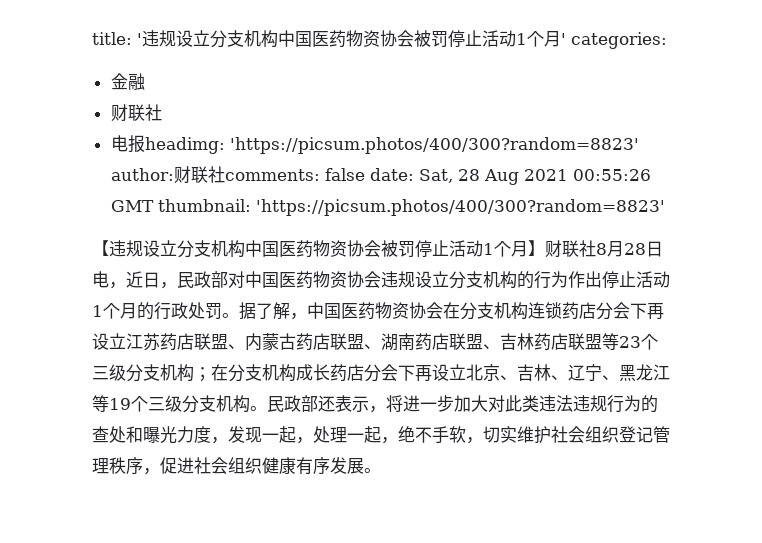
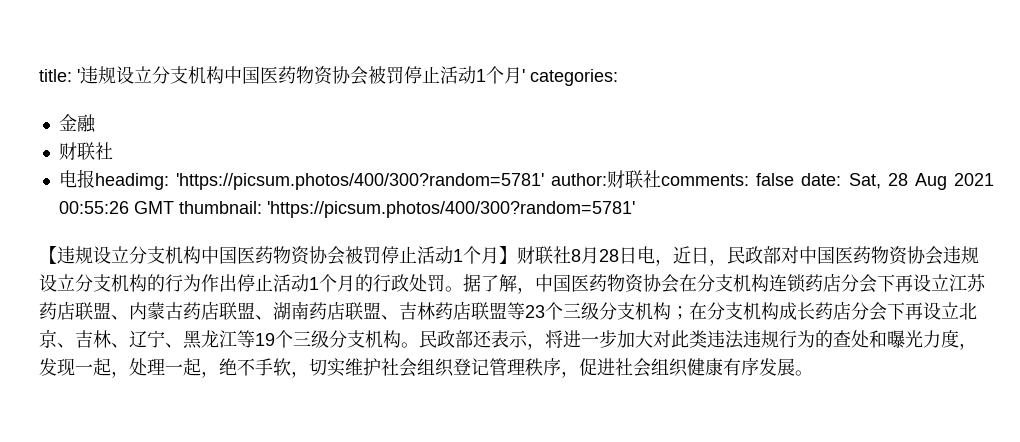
- 电报headimg: 'https://picsum.photos/400/300?random=8823' author:财联社comments: false date: Sat, 28 Aug 2021 00:55:26 GMT thumbnail: 'https://picsum.photos/400/300?random=8823'
+ 电报headimg: 'https://picsum.photos/400/300?random=5781' author:财联社comments: false date: Sat, 28 Aug 2021 00:55:26 GMT thumbnail: 'https://picsum.photos/400/300?random=5781'

